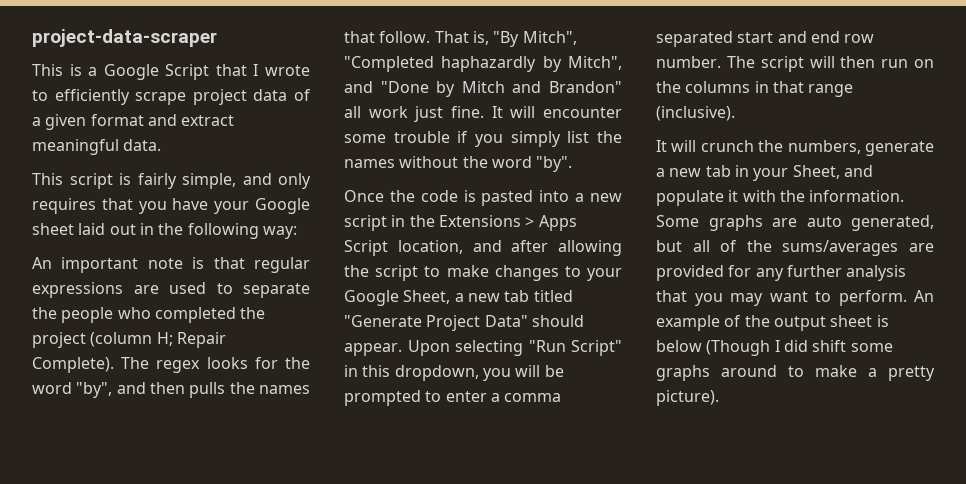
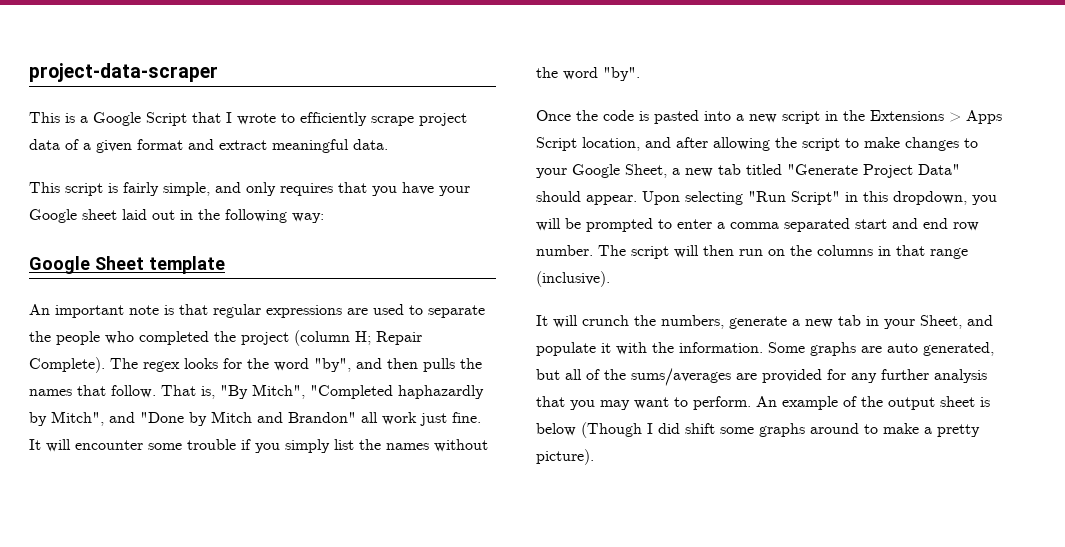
+ Google Sheet template

